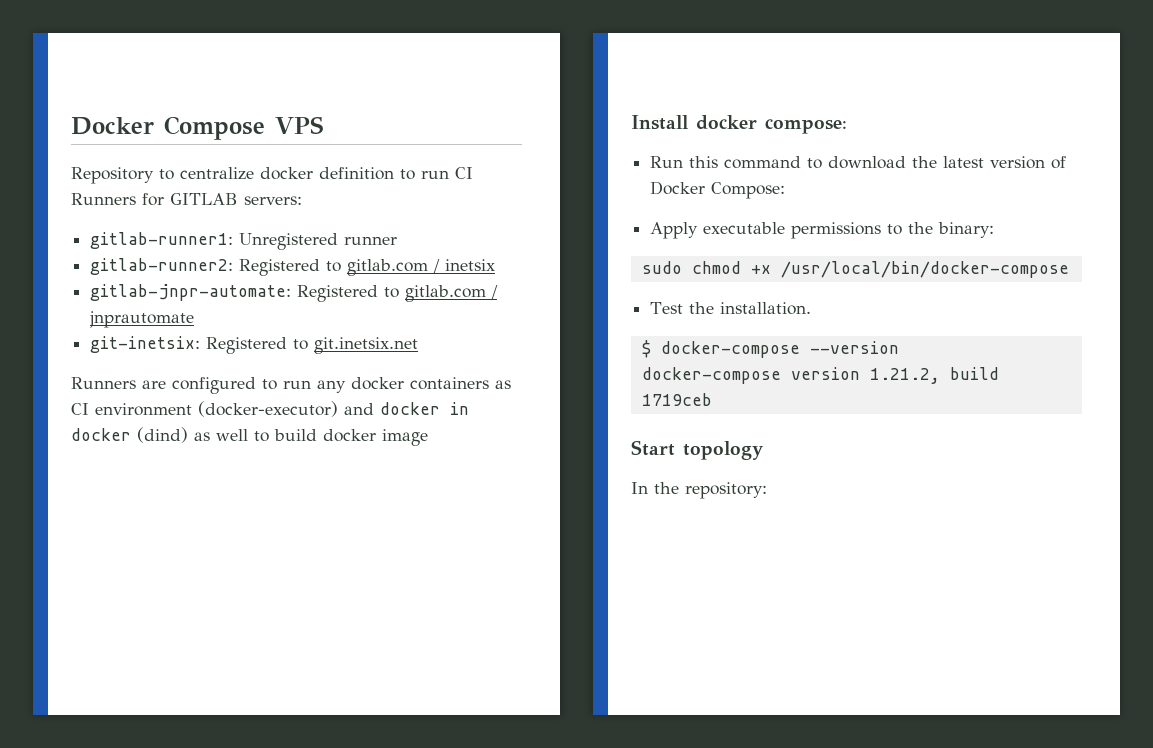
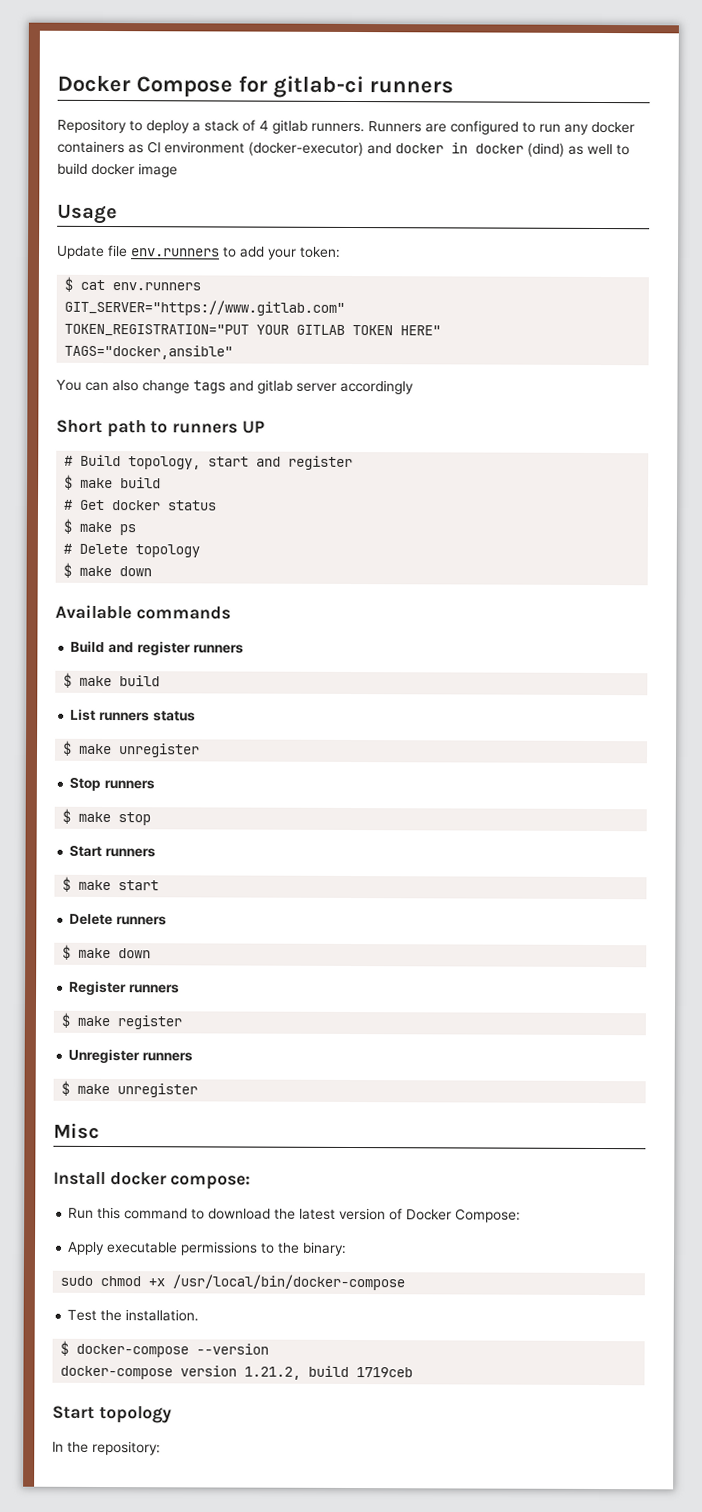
- Docker Compose VPS
+ Docker Compose for gitlab-ci runners
- Repository to centralize docker definition to run CI Runners for GITLAB servers:
- gitlab-runner1: Unregistered runner
- gitlab-runner2: Registered to gitlab.com / inetsix
- gitlab-jnpr-automate: Registered to gitlab.com / jnprautomate
- git-inetsix: Registered to git.inetsix.net
- Runners are configured to run any docker containers as CI environment (docker-executor) and docker in docker (dind) as well to build docker image
+ Repository to deploy a stack of 4 gitlab runners. Runners are configured to run any docker containers as CI environment (docker-executor) and docker in docker (dind) as well to build docker image
+ Usage
+ Update file env.runners to add your token:
+ $ cat env.runners
+ GIT_SERVER="https://www.gitlab.com"
+ TOKEN_REGISTRATION="PUT YOUR GITLAB TOKEN HERE"
+ TAGS="docker,ansible"
+ You can also change tags and gitlab server accordingly
+ Short path to runners UP
+ # Build topology, start and register
+ $ make build
+ # Get docker status
+ $ make ps
+ # Delete topology
+ $ make down
+ Available commands
+ Build and register runners
+ $ make build
+ List runners status
+ $ make unregister
+ Stop runners
+ $ make stop
+ Start runners
+ $ make start
+ Delete runners
+ $ make down
+ Register runners
+ $ make register
+ Unregister runners
+ $ make unregister
+ Misc

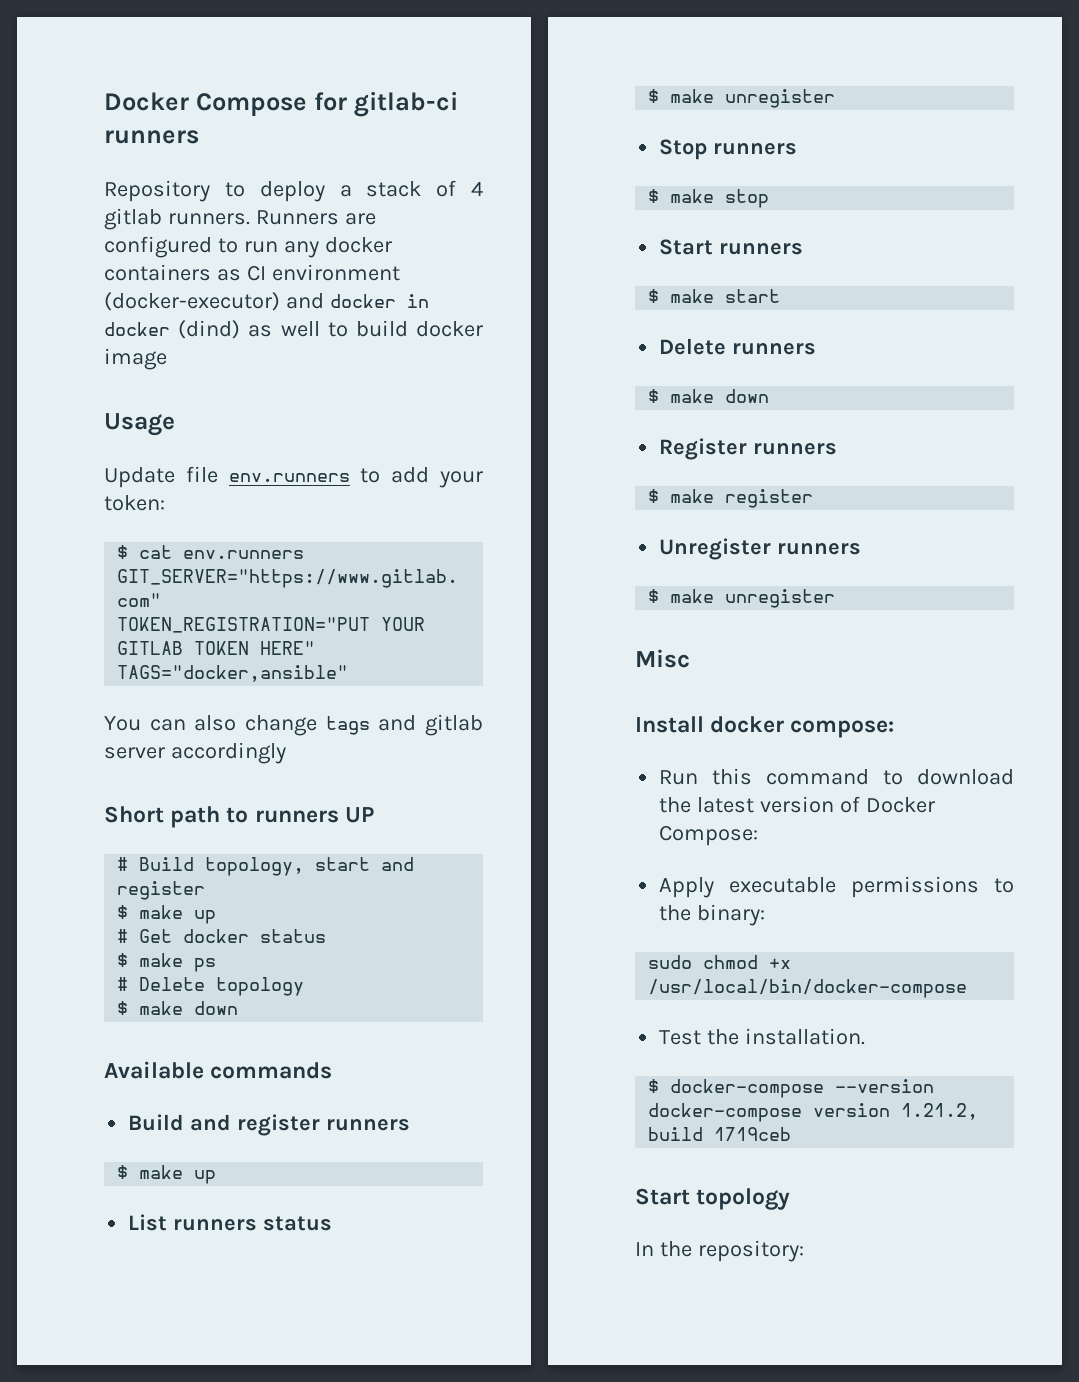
  # Build topology, start and register
- $ make build
+ $ make up
  Build and register runners
- $ make build
+ $ make up

